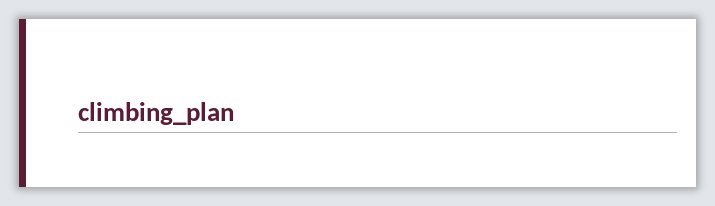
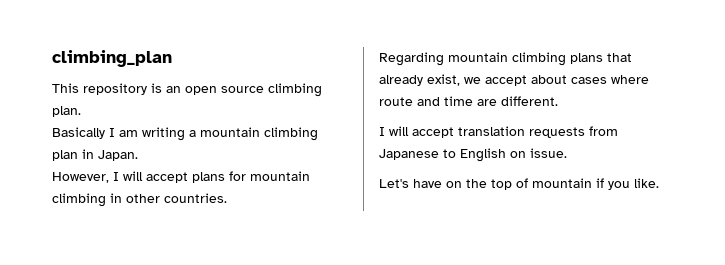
+ This repository is an open source climbing plan.
+ Basically I am writing a mountain climbing plan in Japan.
+ However, I will accept plans for mountain climbing in other countries.
+ Regarding mountain climbing plans that already exist, we accept about cases where route and time are different.
+ I will accept translation requests from Japanese to English on issue.
+ Let's have on the top of mountain if you like.

